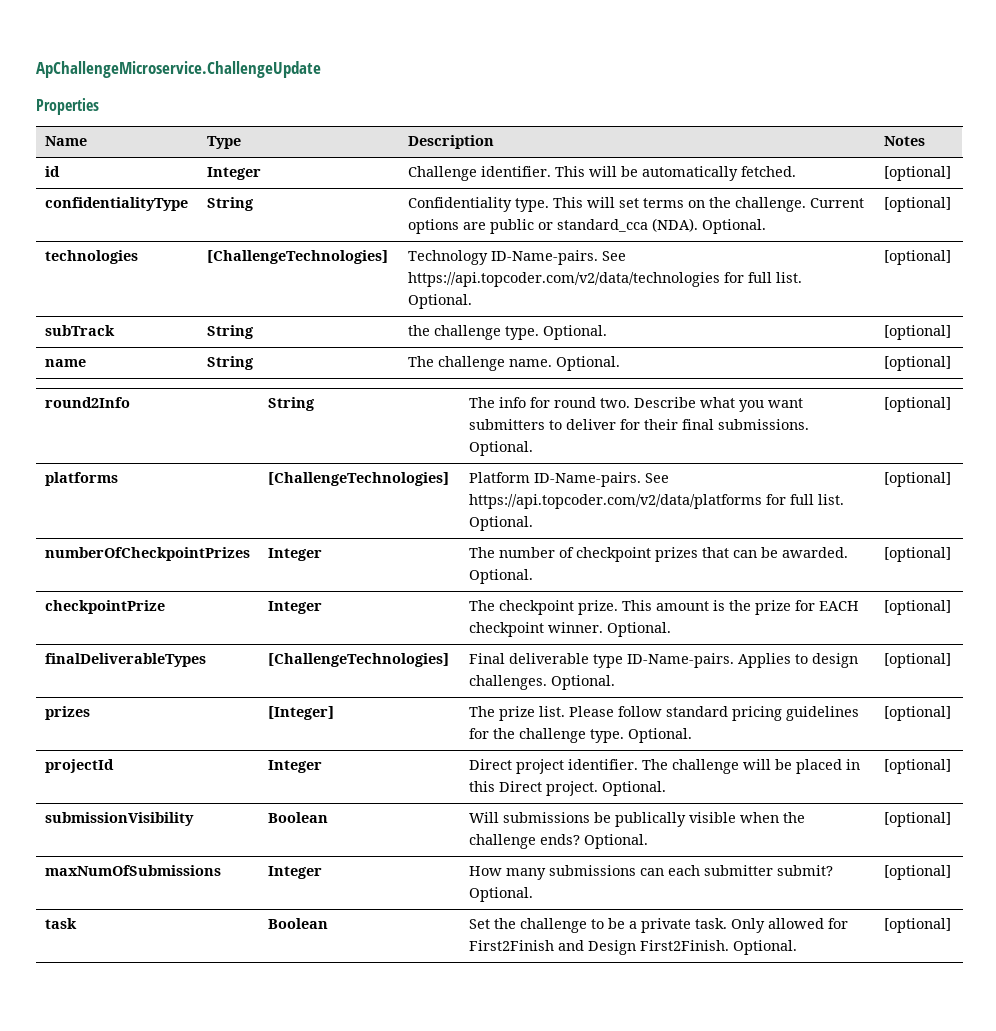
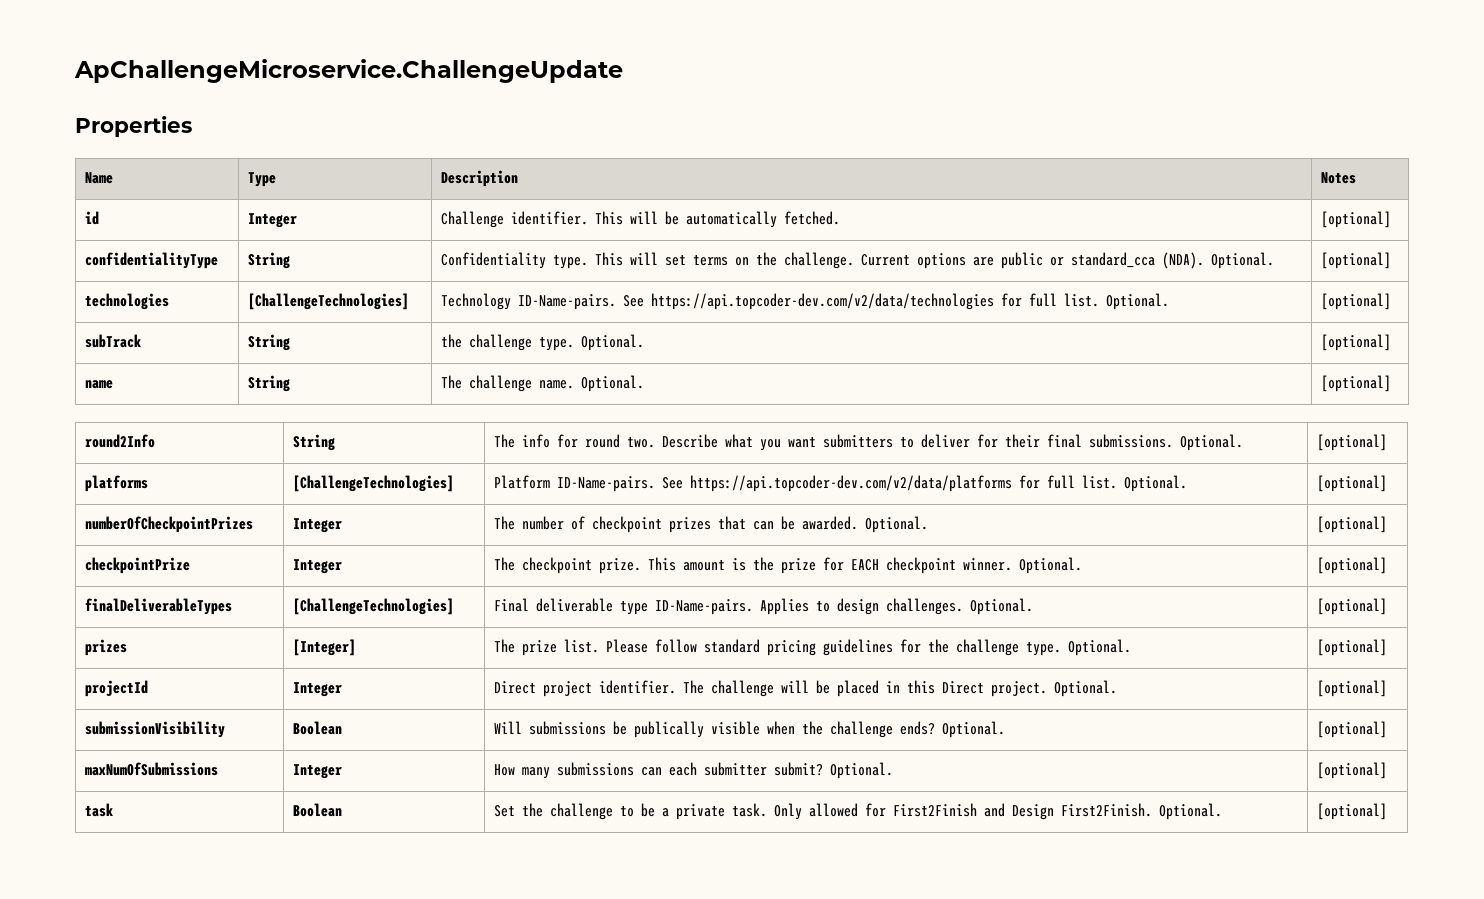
- technologies | [ChallengeTechnologies] | Technology ID-Name-pairs. See https://api.topcoder.com/v2/data/technologies for full list. Optional. | [optional]
+ technologies | [ChallengeTechnologies] | Technology ID-Name-pairs. See https://api.topcoder-dev.com/v2/data/technologies for full list. Optional. | [optional]
- platforms | [ChallengeTechnologies] | Platform ID-Name-pairs. See https://api.topcoder.com/v2/data/platforms for full list. Optional. | [optional]
+ platforms | [ChallengeTechnologies] | Platform ID-Name-pairs. See https://api.topcoder-dev.com/v2/data/platforms for full list. Optional. | [optional]

